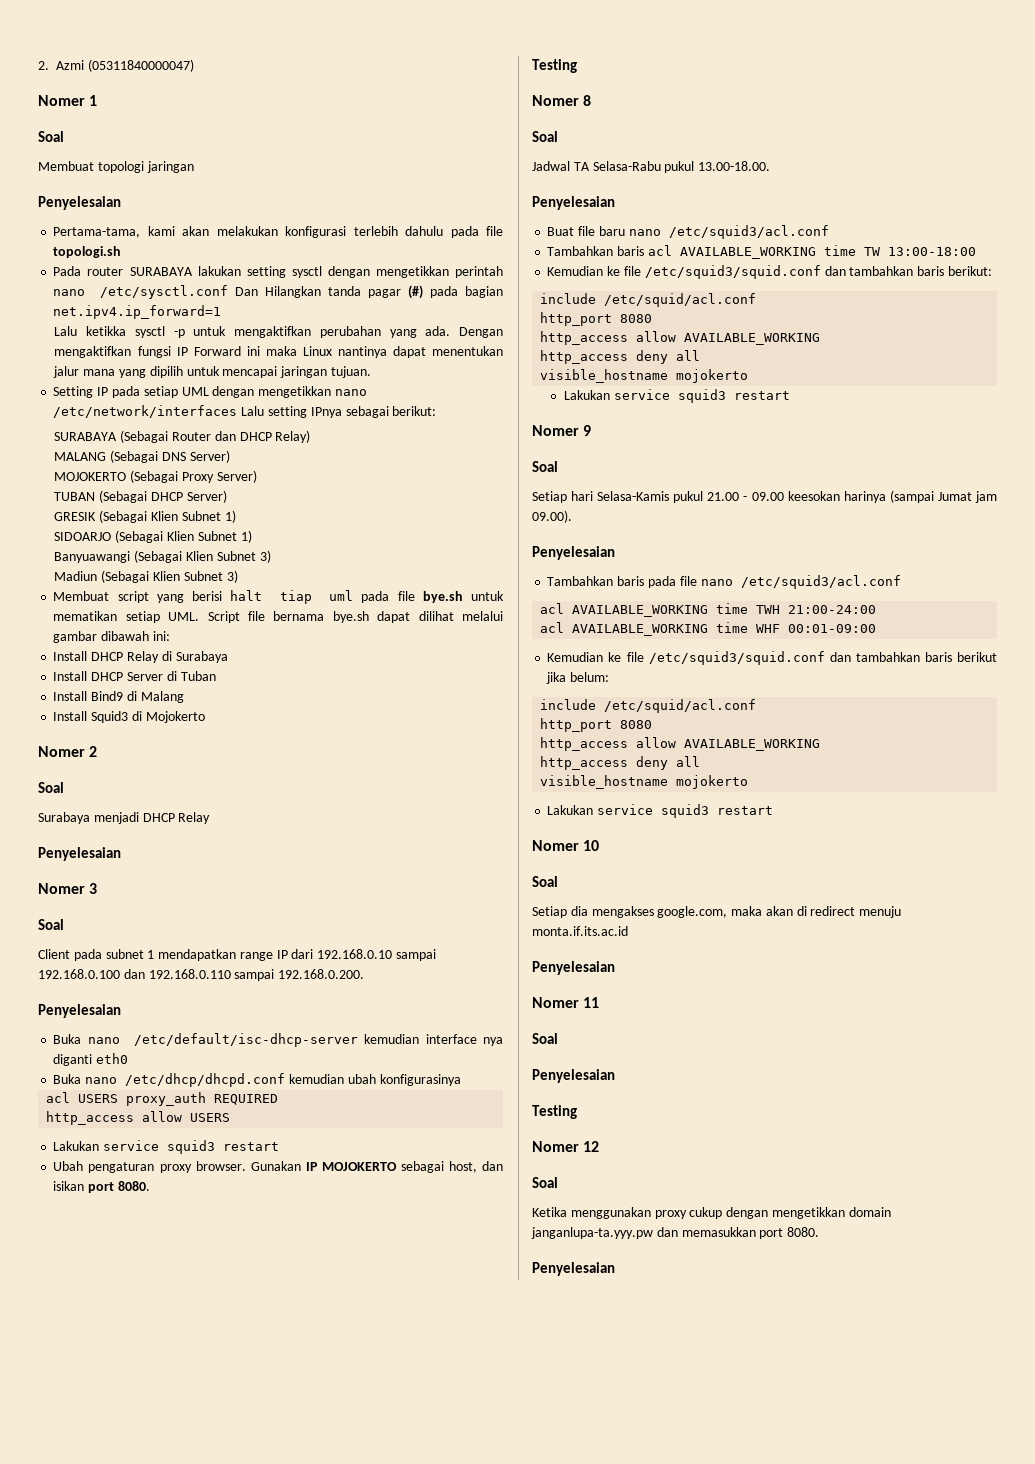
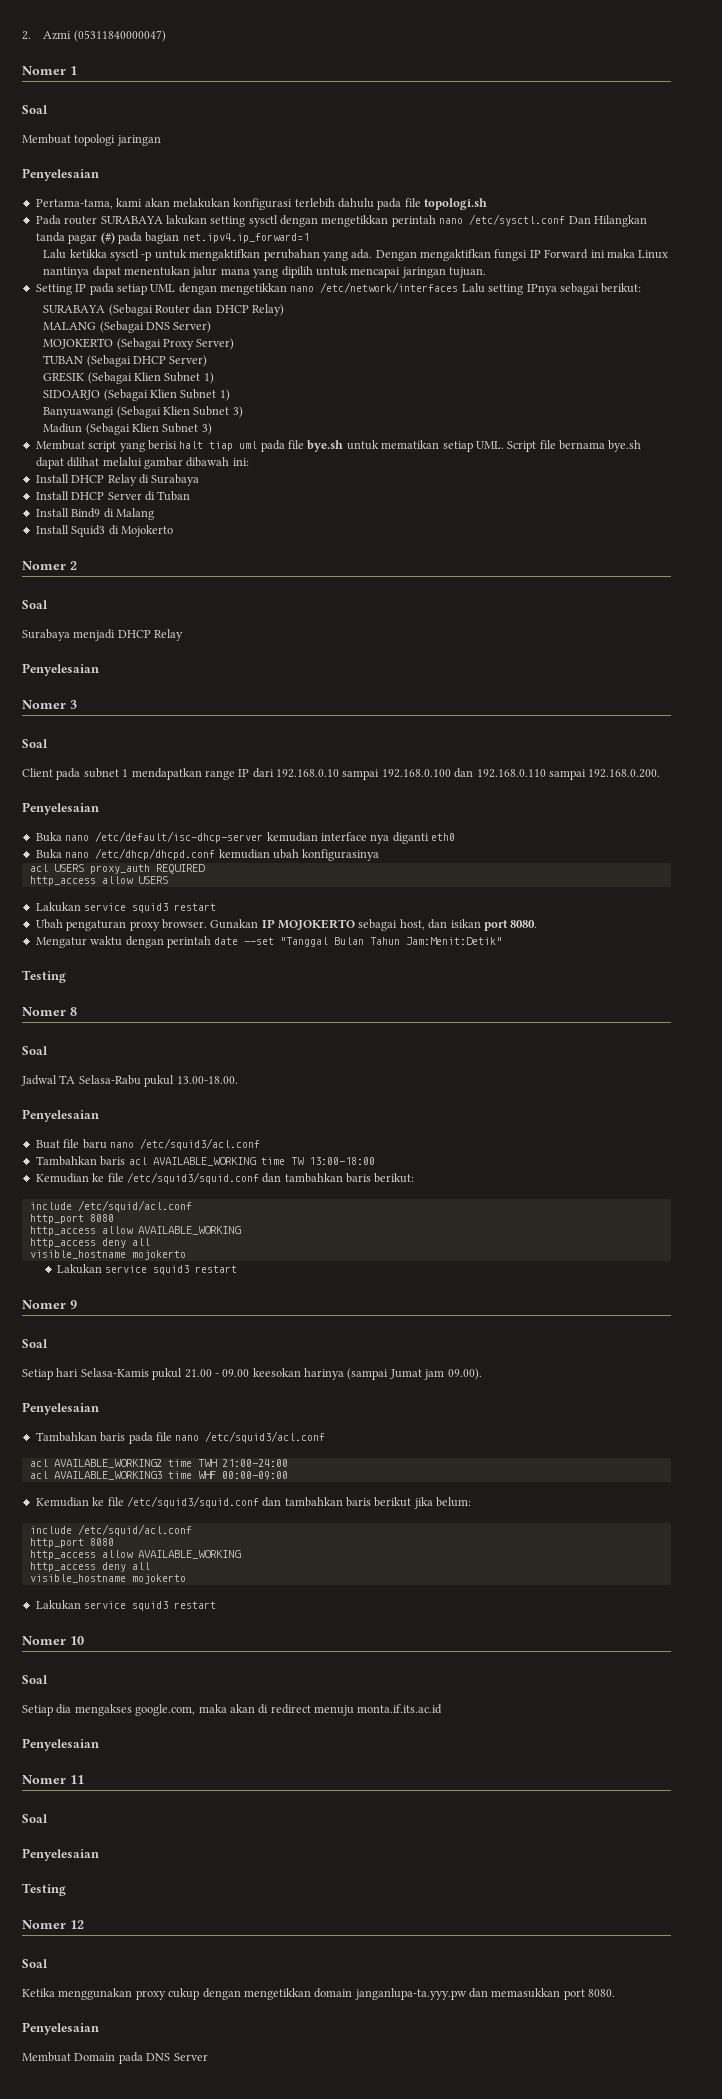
+ Mengatur waktu dengan perintah date --set "Tanggal Bulan Tahun Jam:Menit:Detik"
- acl AVAILABLE_WORKING time TWH 21:00-24:00
+ acl AVAILABLE_WORKING2 time TWH 21:00-24:00
- acl AVAILABLE_WORKING time WHF 00:01-09:00
+ acl AVAILABLE_WORKING3 time WHF 00:00-09:00
+ Membuat Domain pada DNS Server

